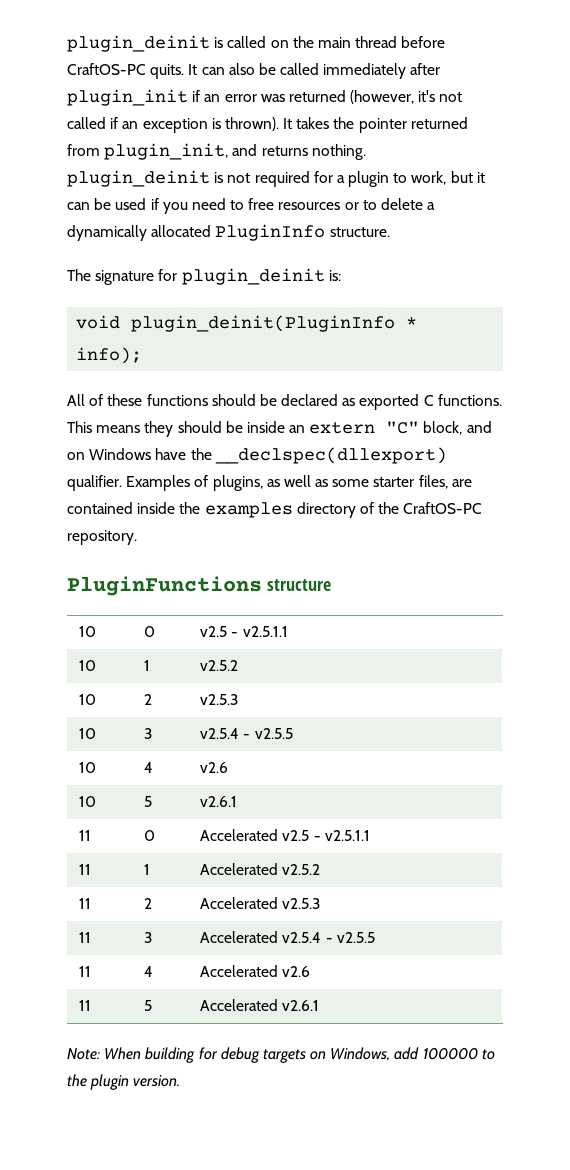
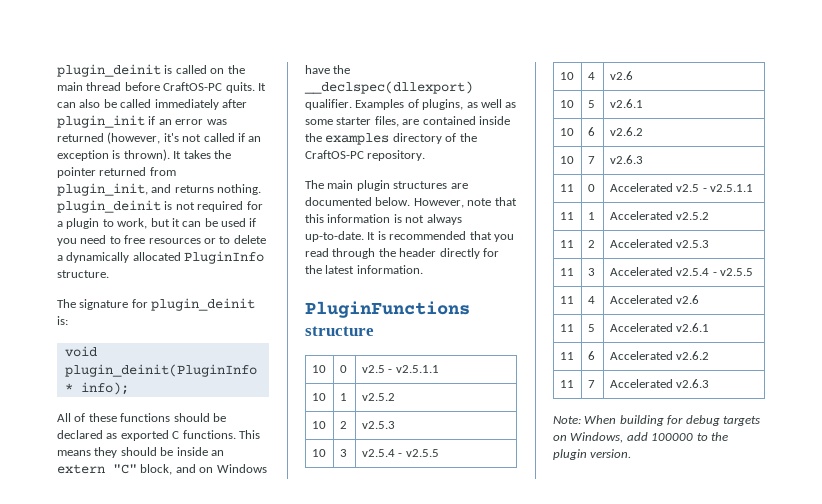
+ The main plugin structures are documented below. However, note that this information is not always up-to-date. It is recommended that you read through the header directly for the latest information.
+ 10 | 6 | v2.6.2
+ 10 | 7 | v2.6.3
+ 11 | 6 | Accelerated v2.6.2
+ 11 | 7 | Accelerated v2.6.3

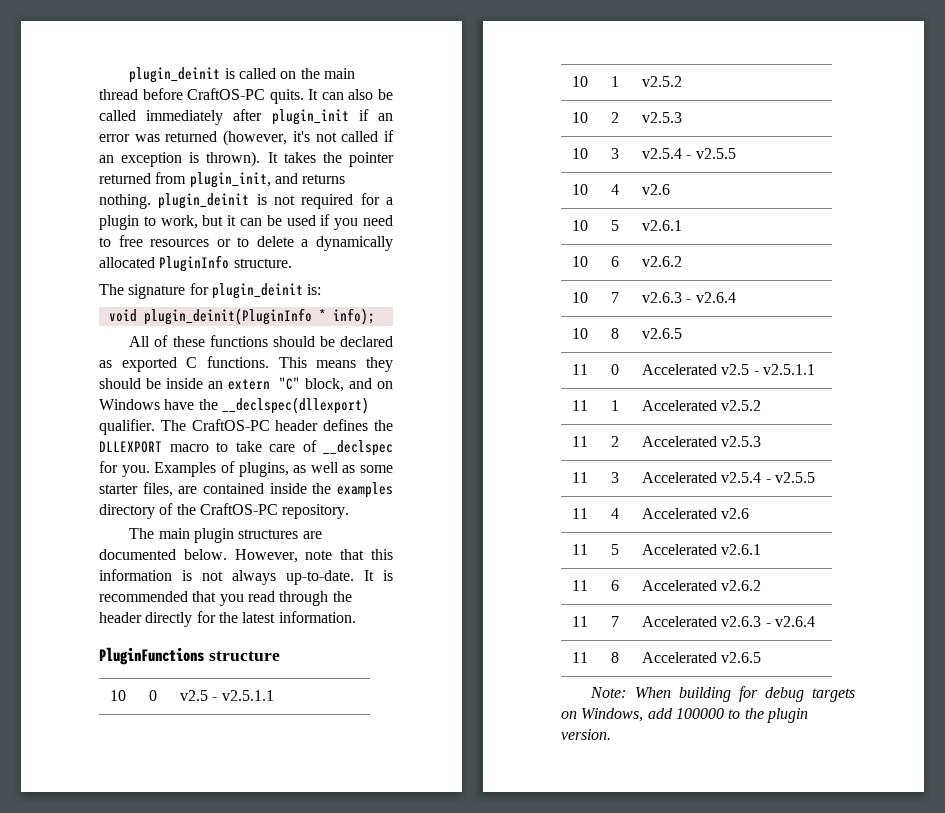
+ The CraftOS-PC header defines the DLLEXPORT macro to take care of __declspec for you.
- 10 | 7 | v2.6.3
+ 10 | 7 | v2.6.3 - v2.6.4
+ 10 | 8 | v2.6.5
- 11 | 7 | Accelerated v2.6.3
+ 11 | 7 | Accelerated v2.6.3 - v2.6.4
+ 11 | 8 | Accelerated v2.6.5

